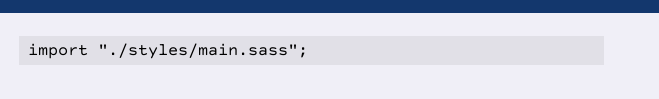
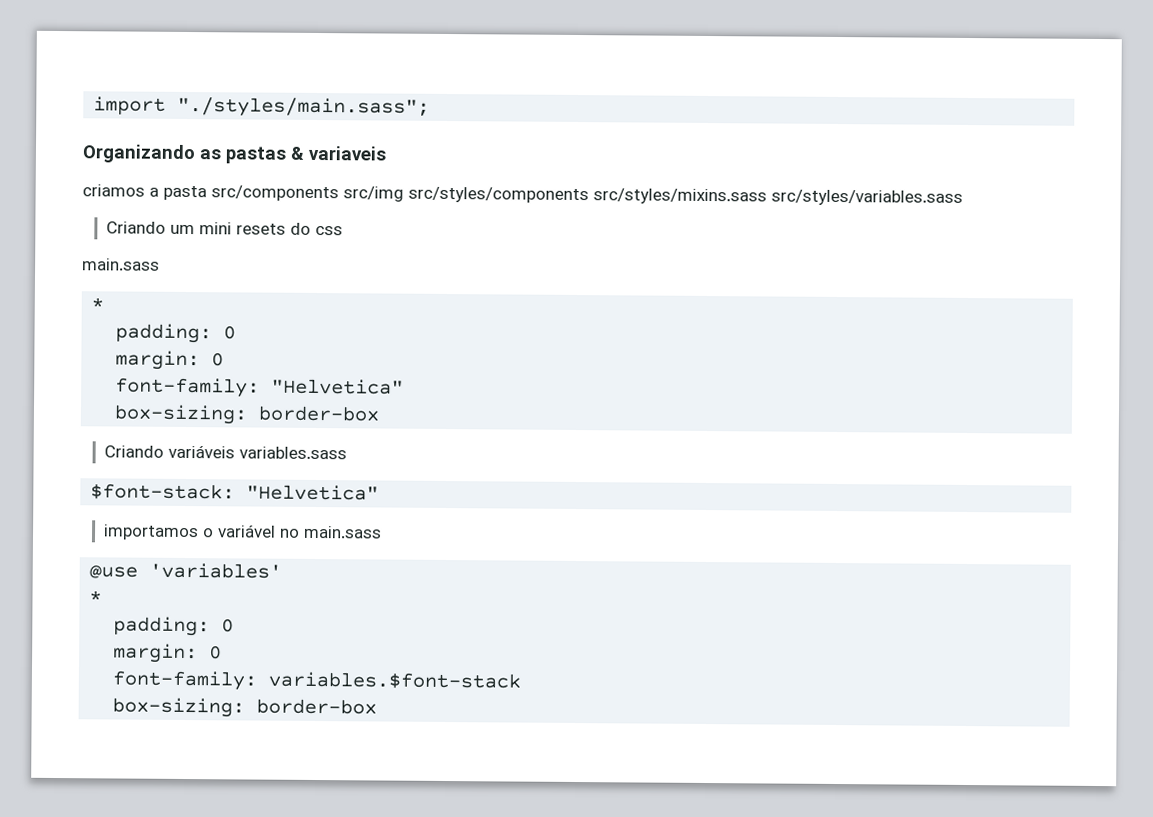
+ Organizando as pastas & variaveis
+ criamos a pasta src/components src/img src/styles/components src/styles/mixins.sass src/styles/variables.sass
+ Criando um mini resets do css
+ main.sass
+ *
+ padding: 0
+ margin: 0
+ font-family: "Helvetica"
+ box-sizing: border-box
+ Criando variáveis variables.sass
+ $font-stack: "Helvetica"
+ importamos o variável no main.sass
+ @use 'variables'
+ *
+ padding: 0
+ margin: 0
+ font-family: variables.$font-stack
+ box-sizing: border-box

